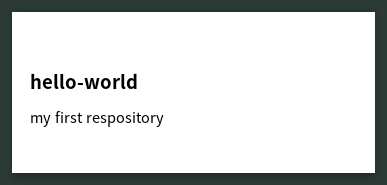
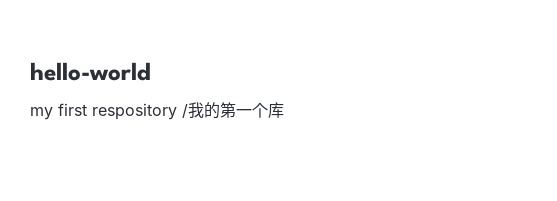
- my first respository
+ my first respository /我的第一个库

